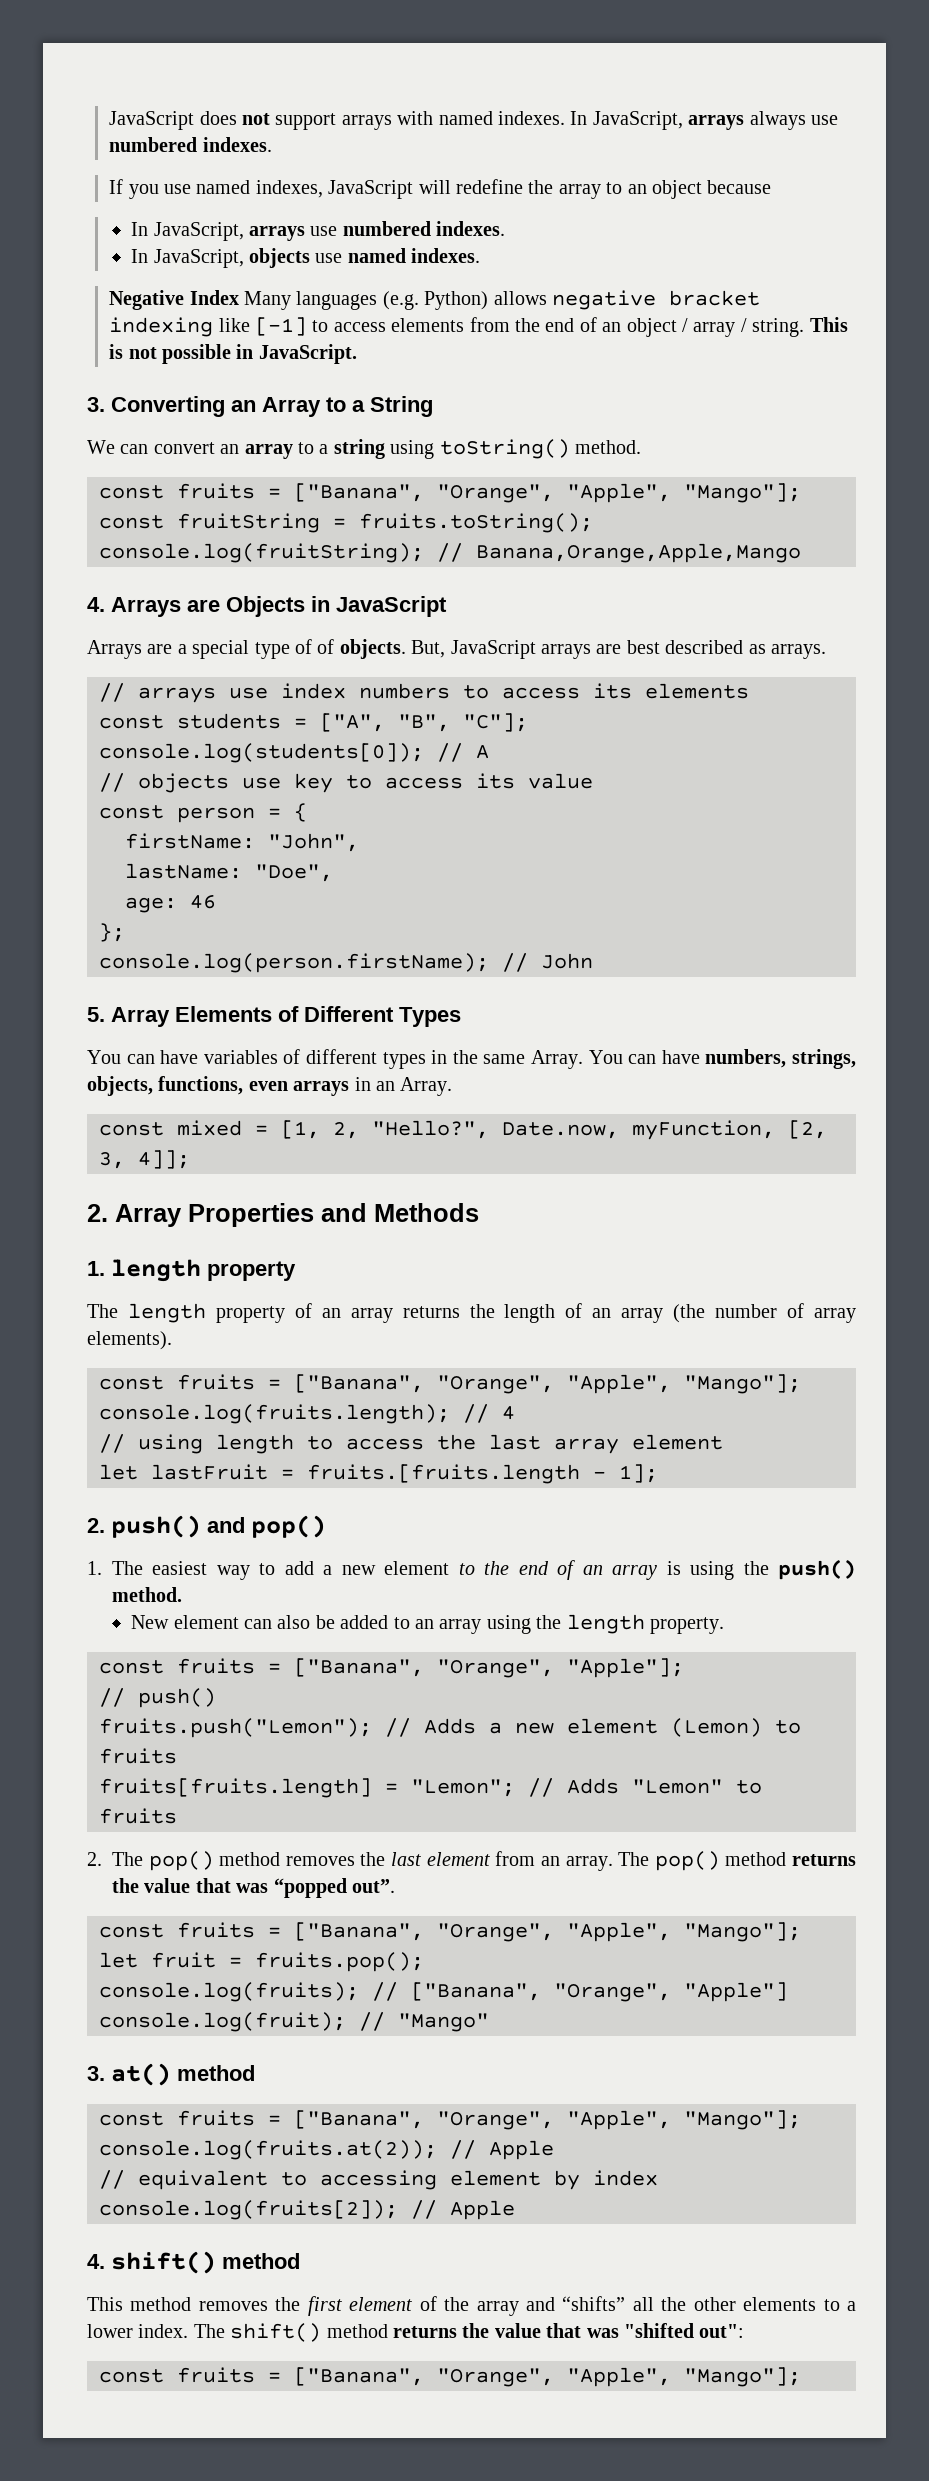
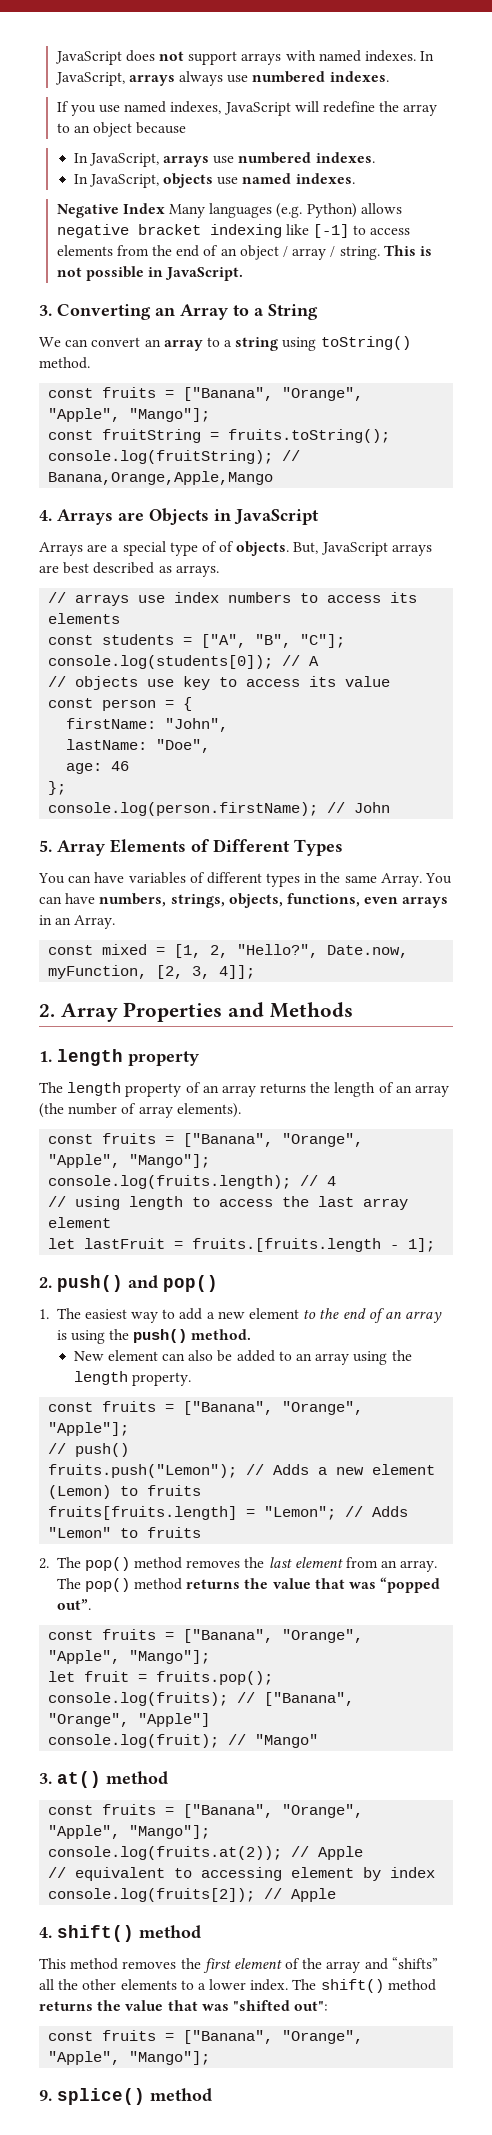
+ 9. splice() method

